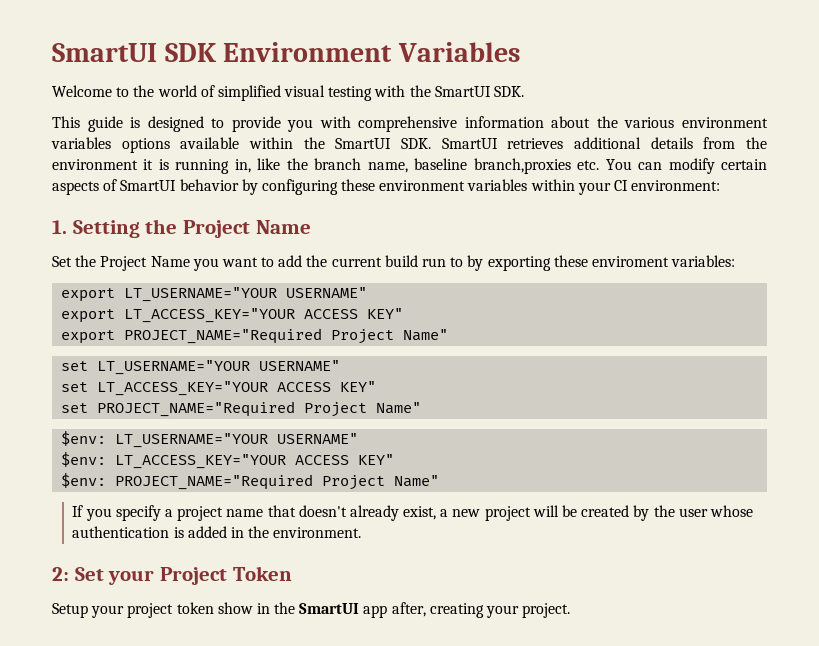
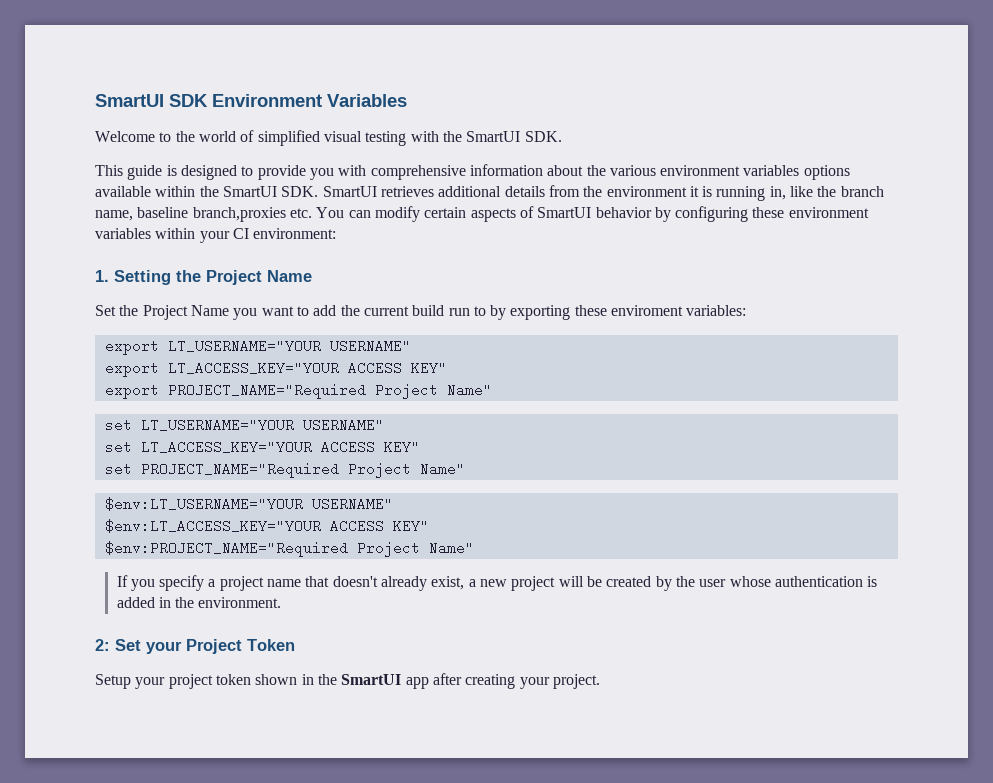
- $env: LT_USERNAME="YOUR USERNAME"
- $env: LT_ACCESS_KEY="YOUR ACCESS KEY"
- $env: PROJECT_NAME="Required Project Name"
+ $env:LT_USERNAME="YOUR USERNAME"
+ $env:LT_ACCESS_KEY="YOUR ACCESS KEY"
+ $env:PROJECT_NAME="Required Project Name"
- Setup your project token show in the SmartUI app after, creating your project.
+ Setup your project token shown in the SmartUI app after creating your project.

